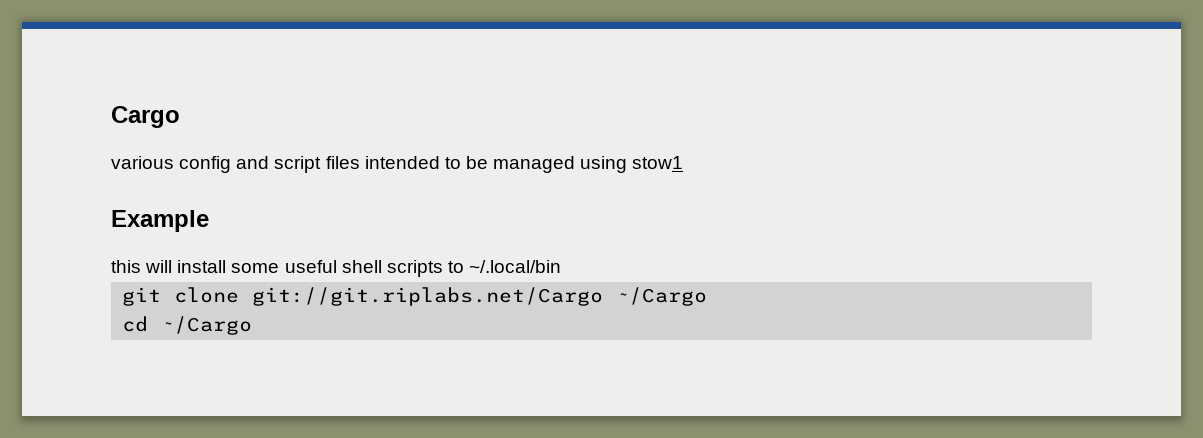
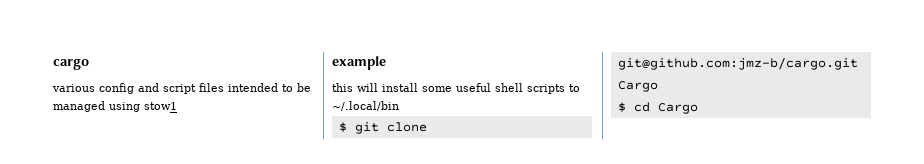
- Cargo
+ cargo
- Example
+ example
- git clone git://git.riplabs.net/Cargo ~/Cargo
- cd ~/Cargo
+ $ git clone git@github.com:jmz-b/cargo.git Cargo
+ $ cd Cargo

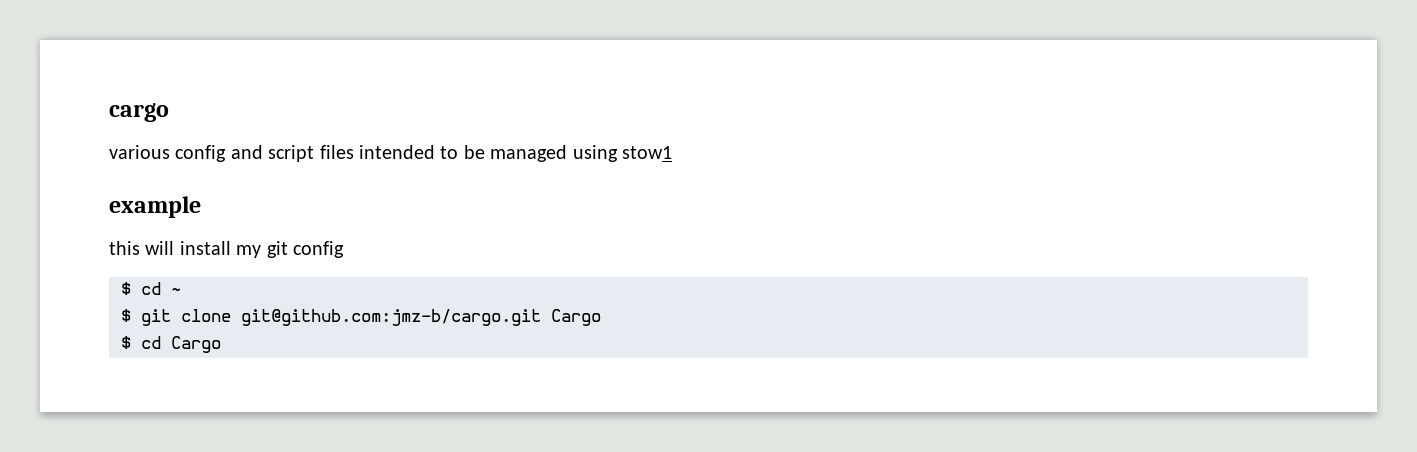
- this will install some useful shell scripts to ~/.local/bin
+ this will install my git config
+ $ cd ~

